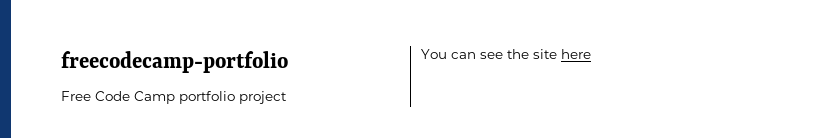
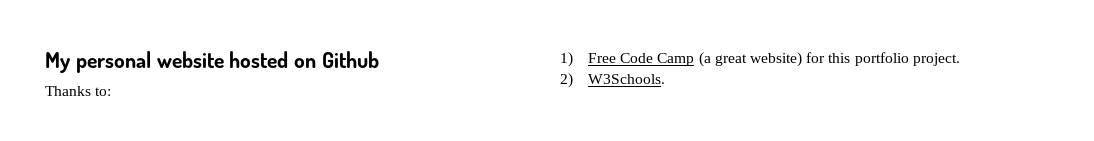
- freecodecamp-portfolio
- Free Code Camp portfolio project
- You can see the site here
+ My personal website hosted on Github
+ Thanks to:
+ 1) Free Code Camp (a great website) for this portfolio project.
+ 2) W3Schools.

